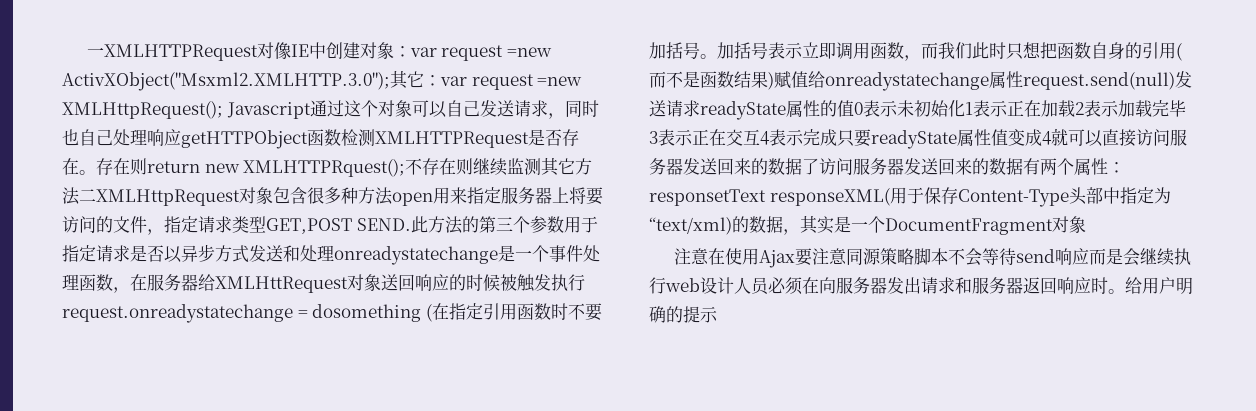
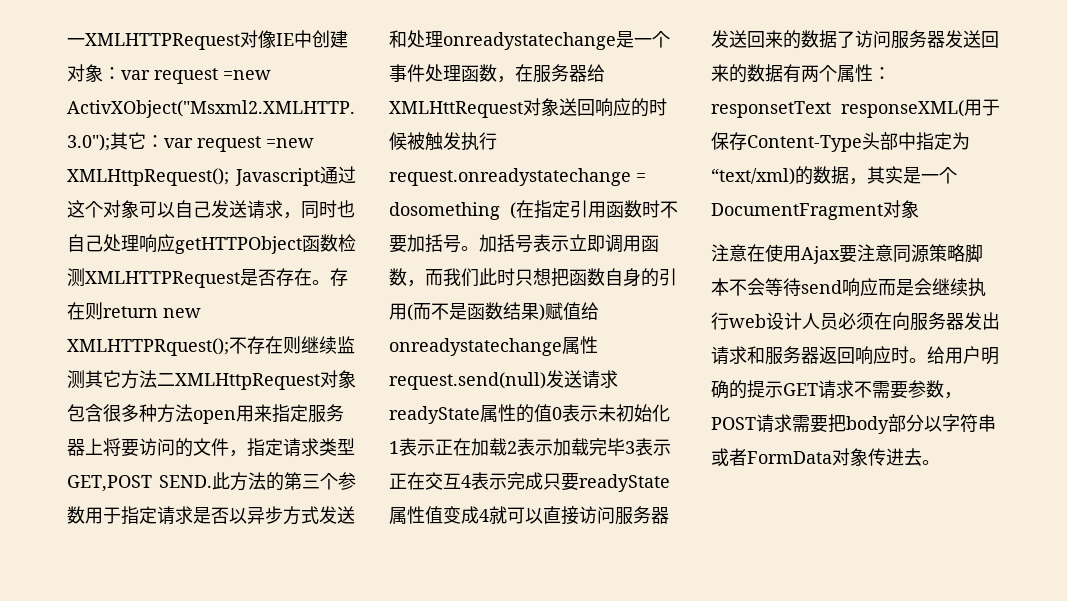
- 给用户明确的提示
+ 给用户明确的提示GET请求不需要参数，POST请求需要把body部分以字符串或者FormData对象传进去。

